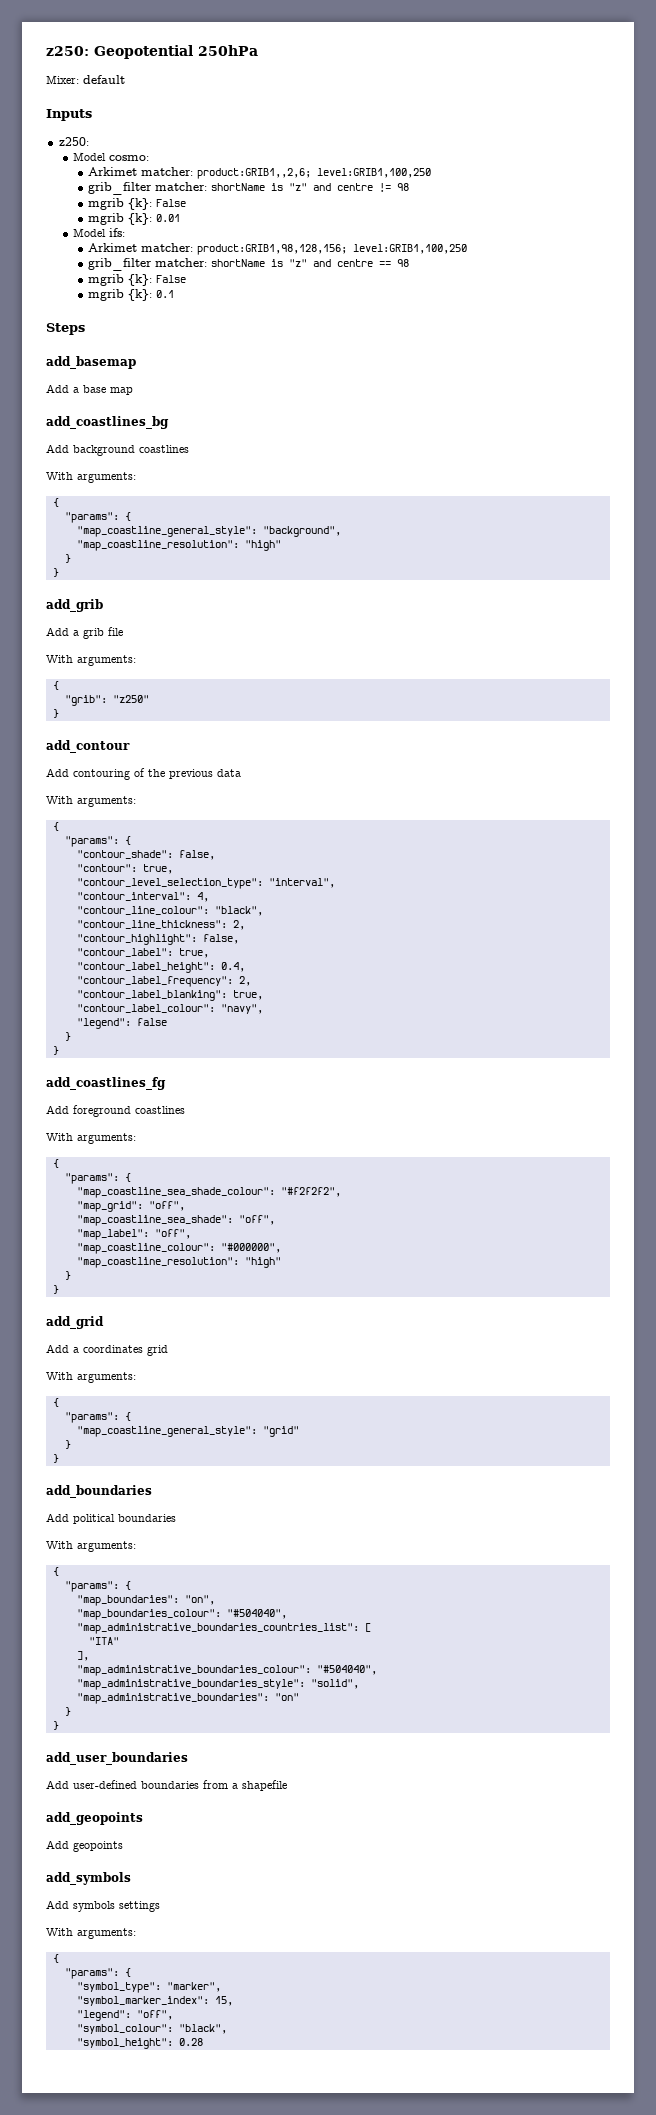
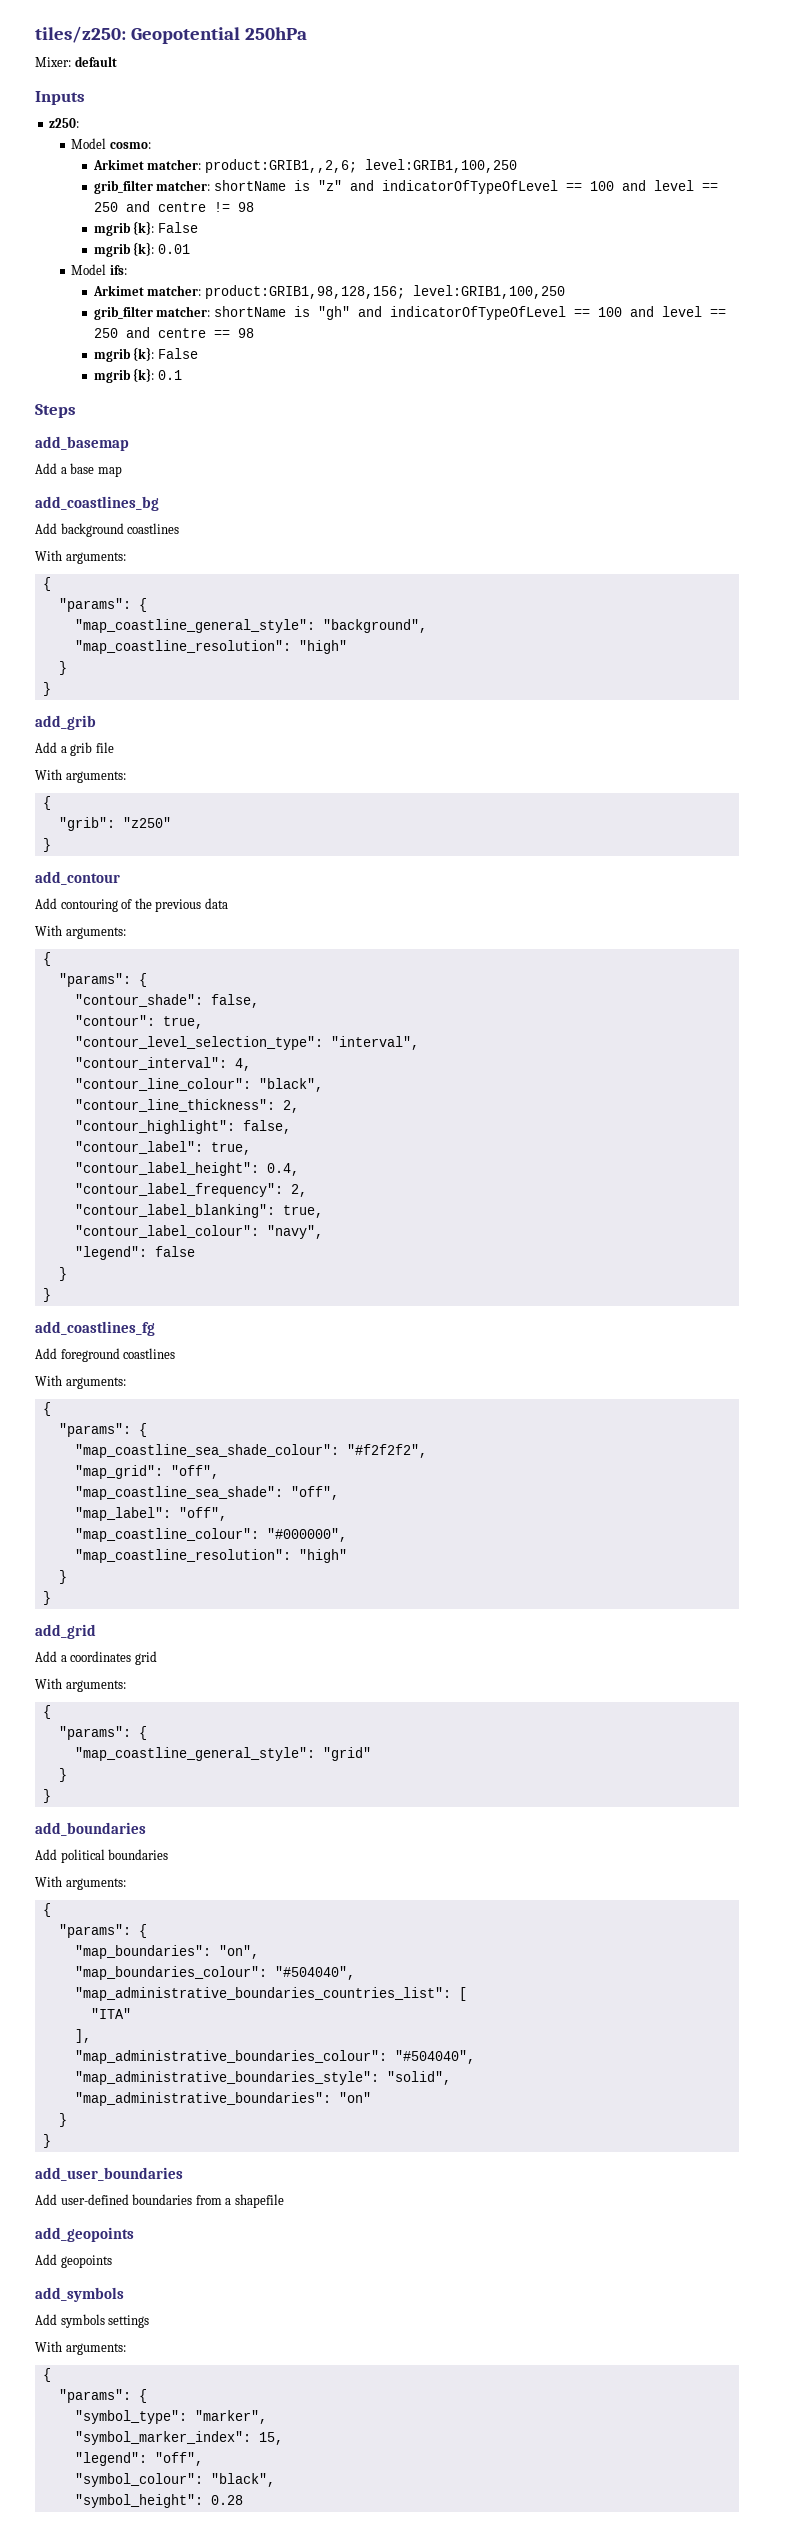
- z250: Geopotential 250hPa
+ tiles/z250: Geopotential 250hPa
- grib_filter matcher: shortName is "z" and centre != 98
+ grib_filter matcher: shortName is "z" and indicatorOfTypeOfLevel == 100 and level == 250 and centre != 98
- grib_filter matcher: shortName is "z" and centre == 98
+ grib_filter matcher: shortName is "gh" and indicatorOfTypeOfLevel == 100 and level == 250 and centre == 98

